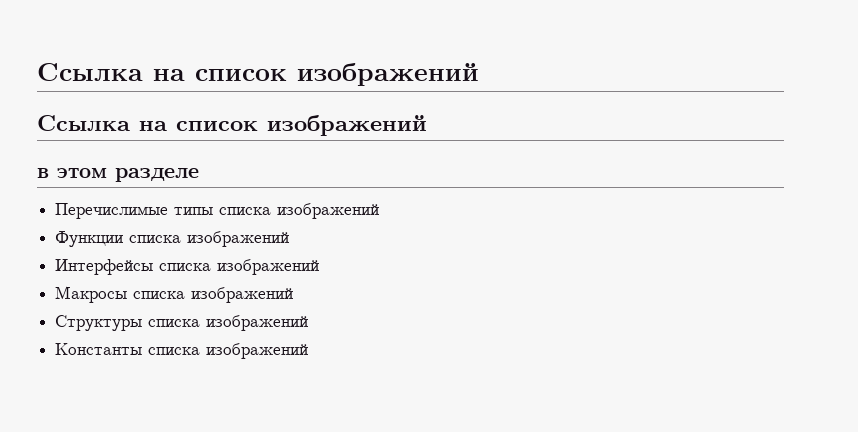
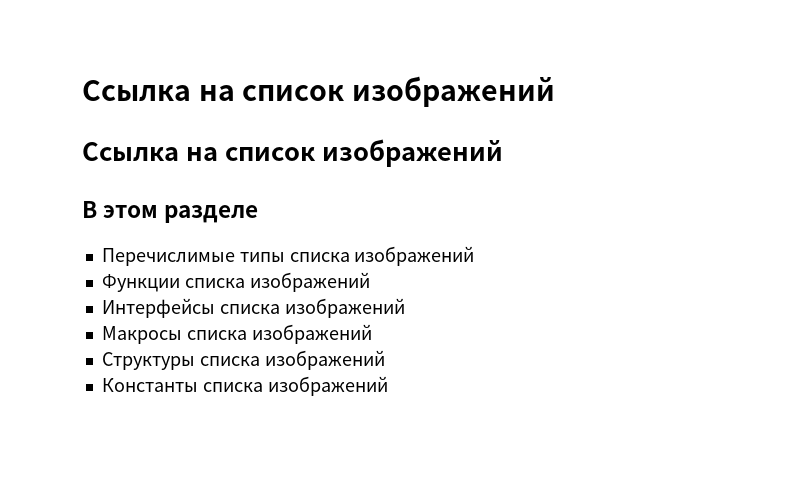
- в этом разделе
+ В этом разделе

